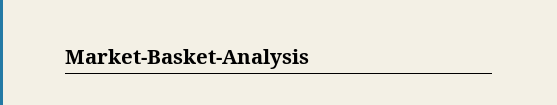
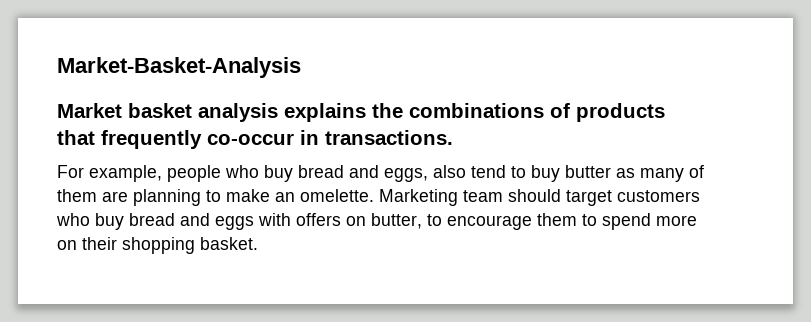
+ Market basket analysis explains the combinations of products that frequently co-occur in transactions.
+ For example, people who buy bread and eggs, also tend to buy butter as many of them are planning to make an omelette. Marketing team should target customers who buy bread and eggs with offers on butter, to encourage them to spend more on their shopping basket.

